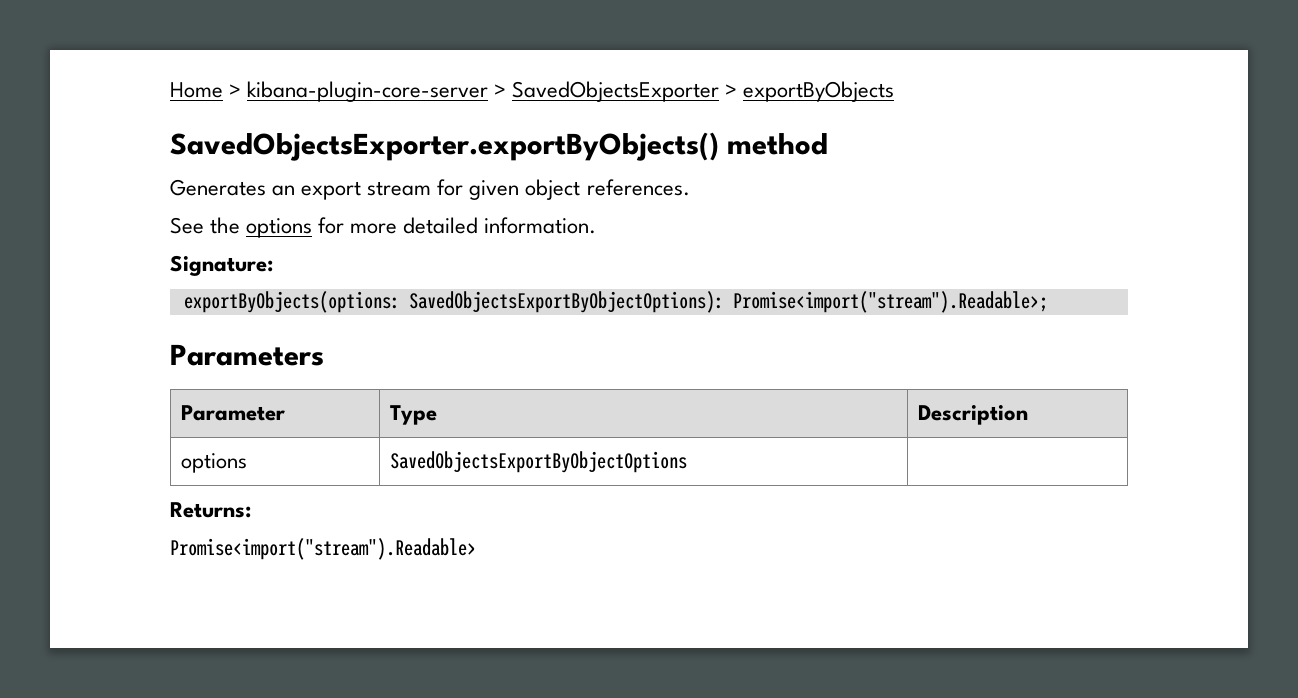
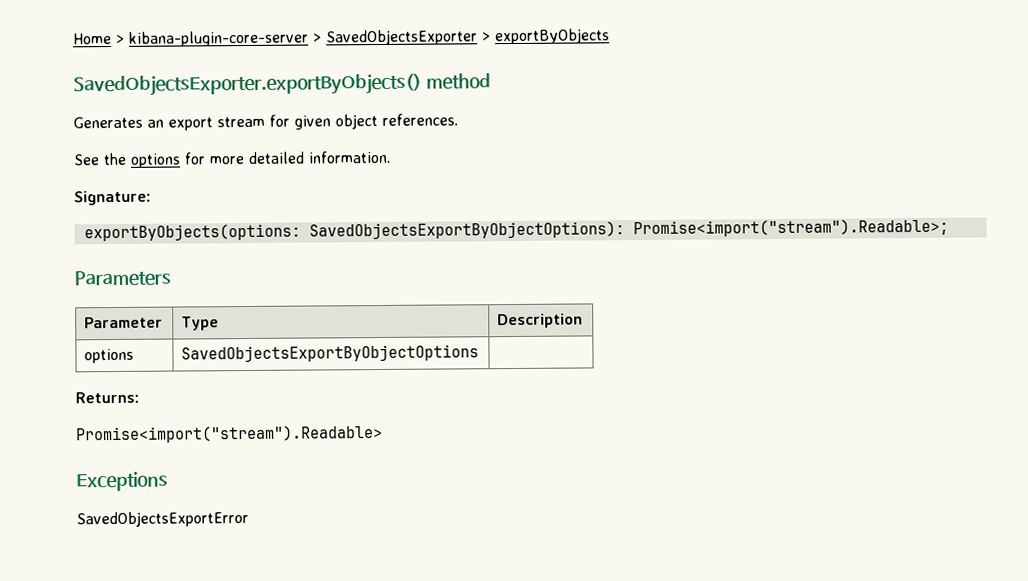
+ Exceptions
+ SavedObjectsExportError

